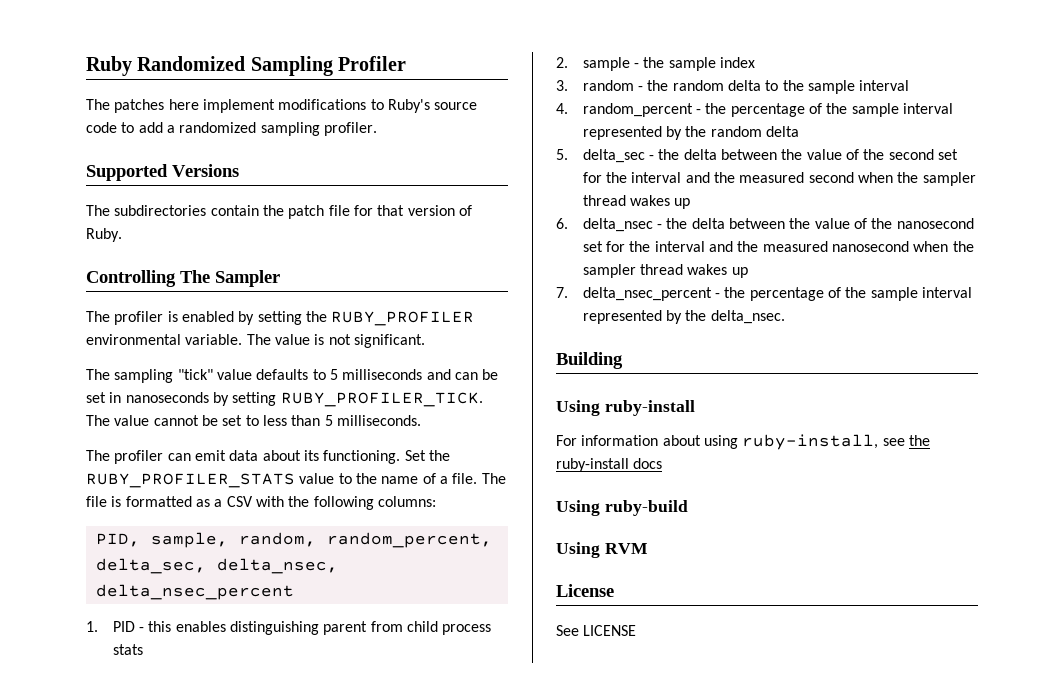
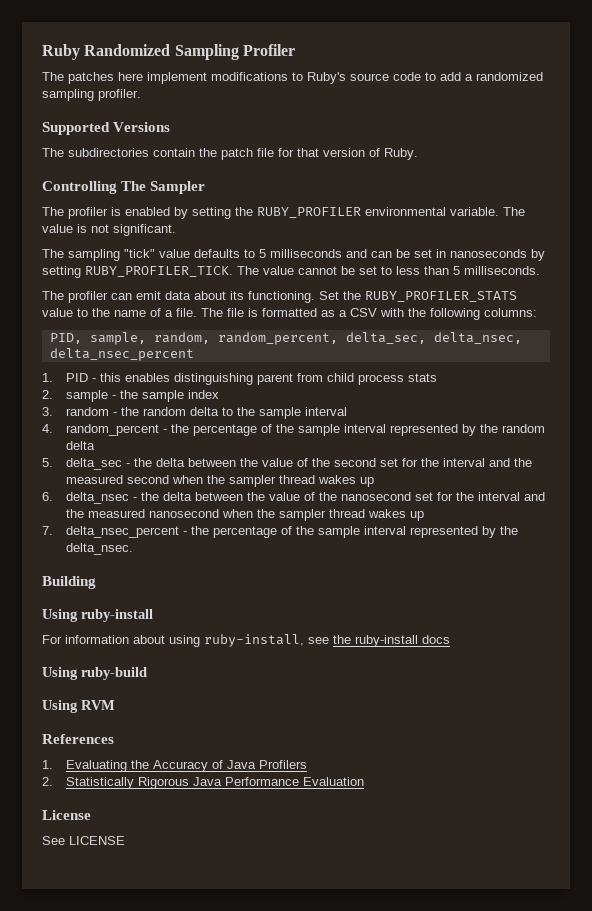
+ References
+ 1. Evaluating the Accuracy of Java Profilers
+ 2. Statistically Rigorous Java Performance Evaluation

